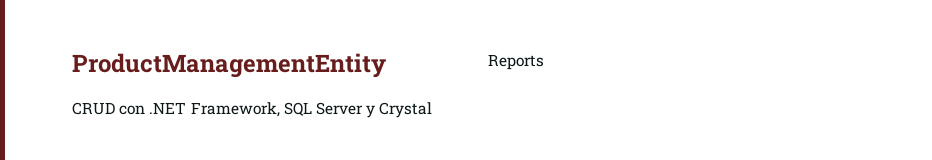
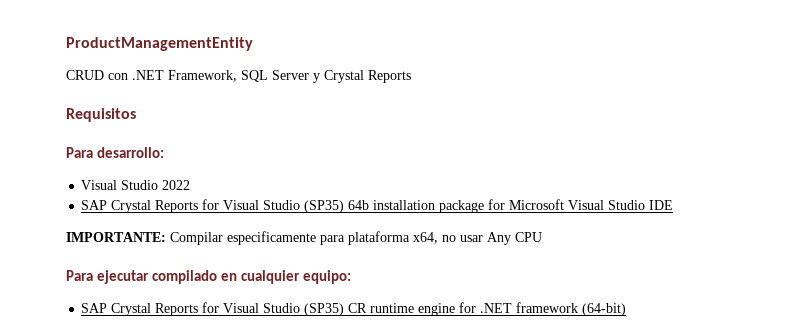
+ Requisitos
+ Para desarrollo:
+ Visual Studio 2022
+ SAP Crystal Reports for Visual Studio (SP35) 64b installation package for Microsoft Visual Studio IDE
+ IMPORTANTE: Compilar especificamente para plataforma x64, no usar Any CPU
+ Para ejecutar compilado en cualquier equipo:
+ SAP Crystal Reports for Visual Studio (SP35) CR runtime engine for .NET framework (64-bit)

